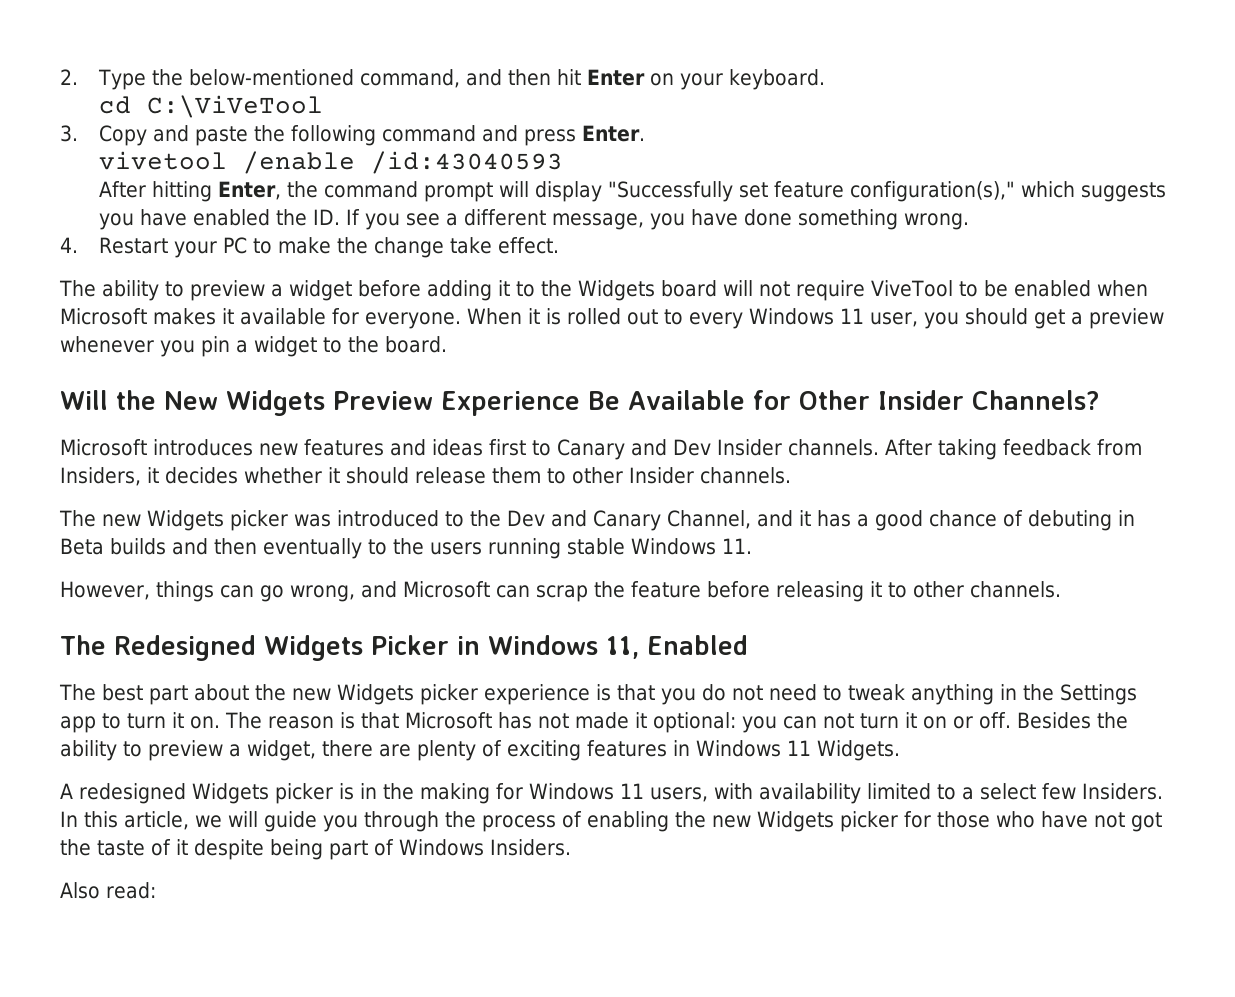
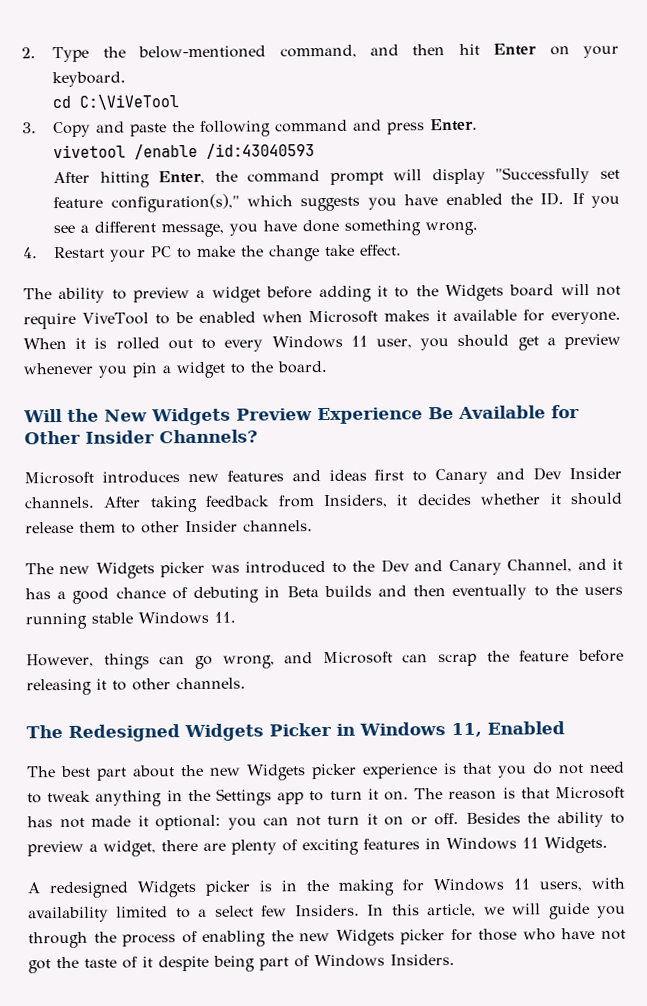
- Also read:

